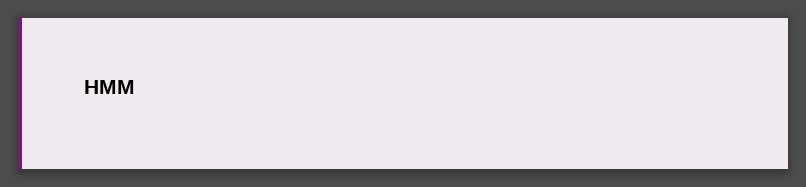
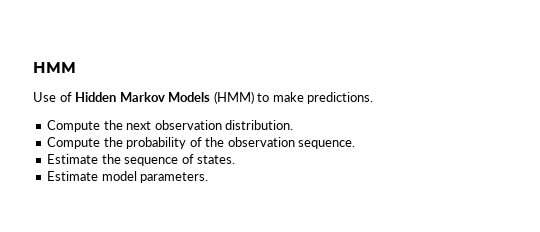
+ Use of Hidden Markov Models (HMM) to make predictions.
+ Compute the next observation distribution.
+ Compute the probability of the observation sequence.
+ Estimate the sequence of states.
+ Estimate model parameters.

